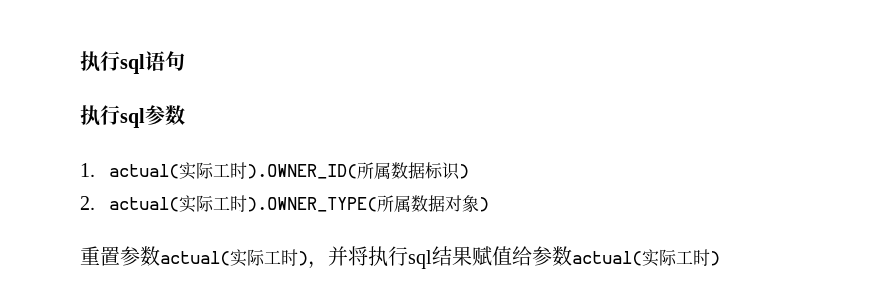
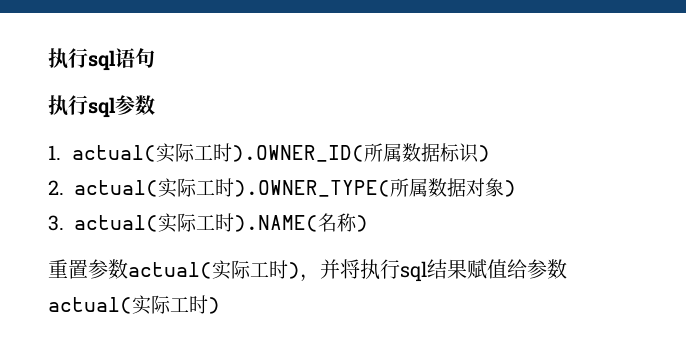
+ 3. actual(实际工时).NAME(名称)

